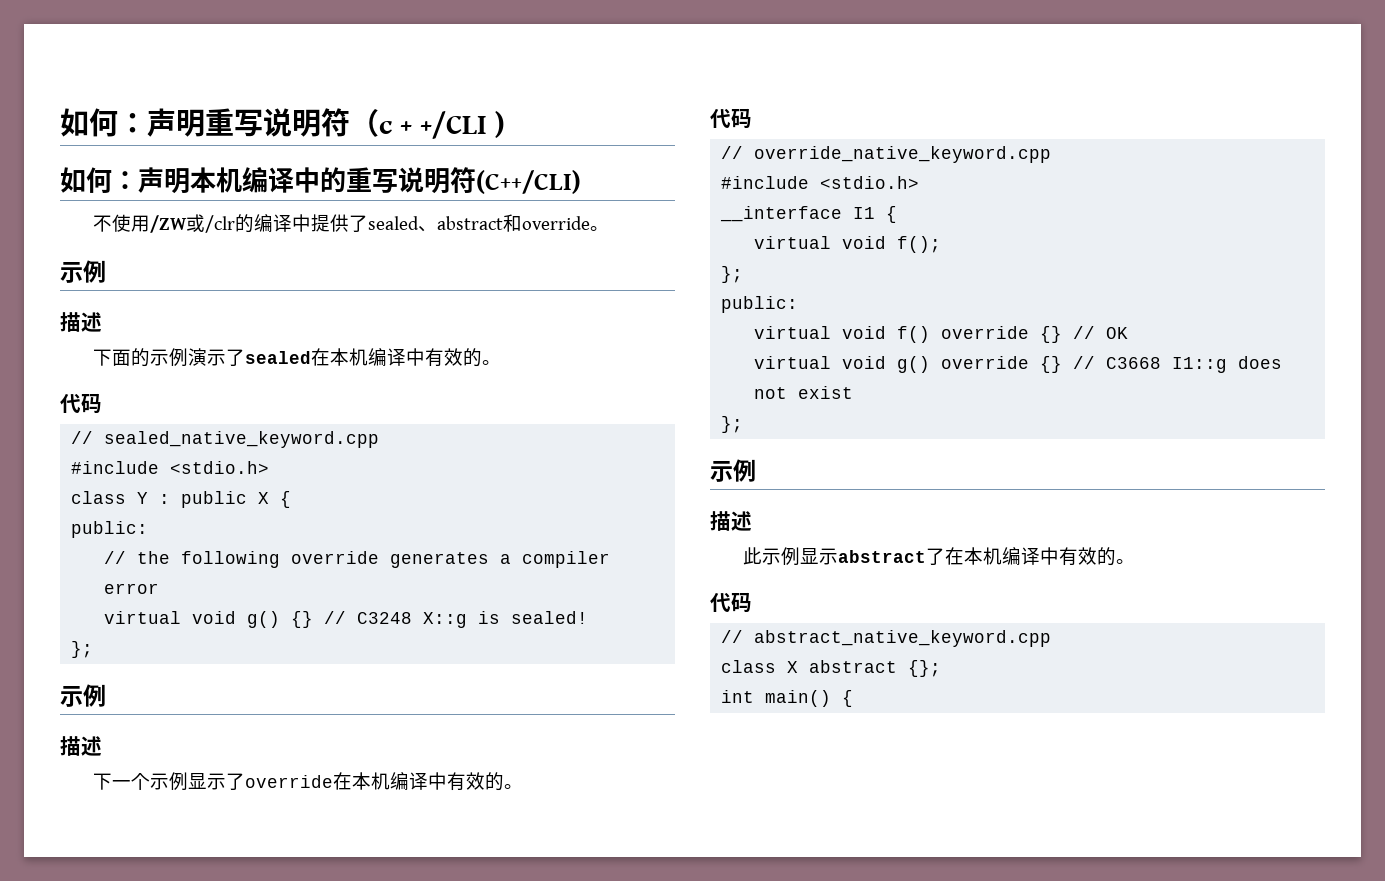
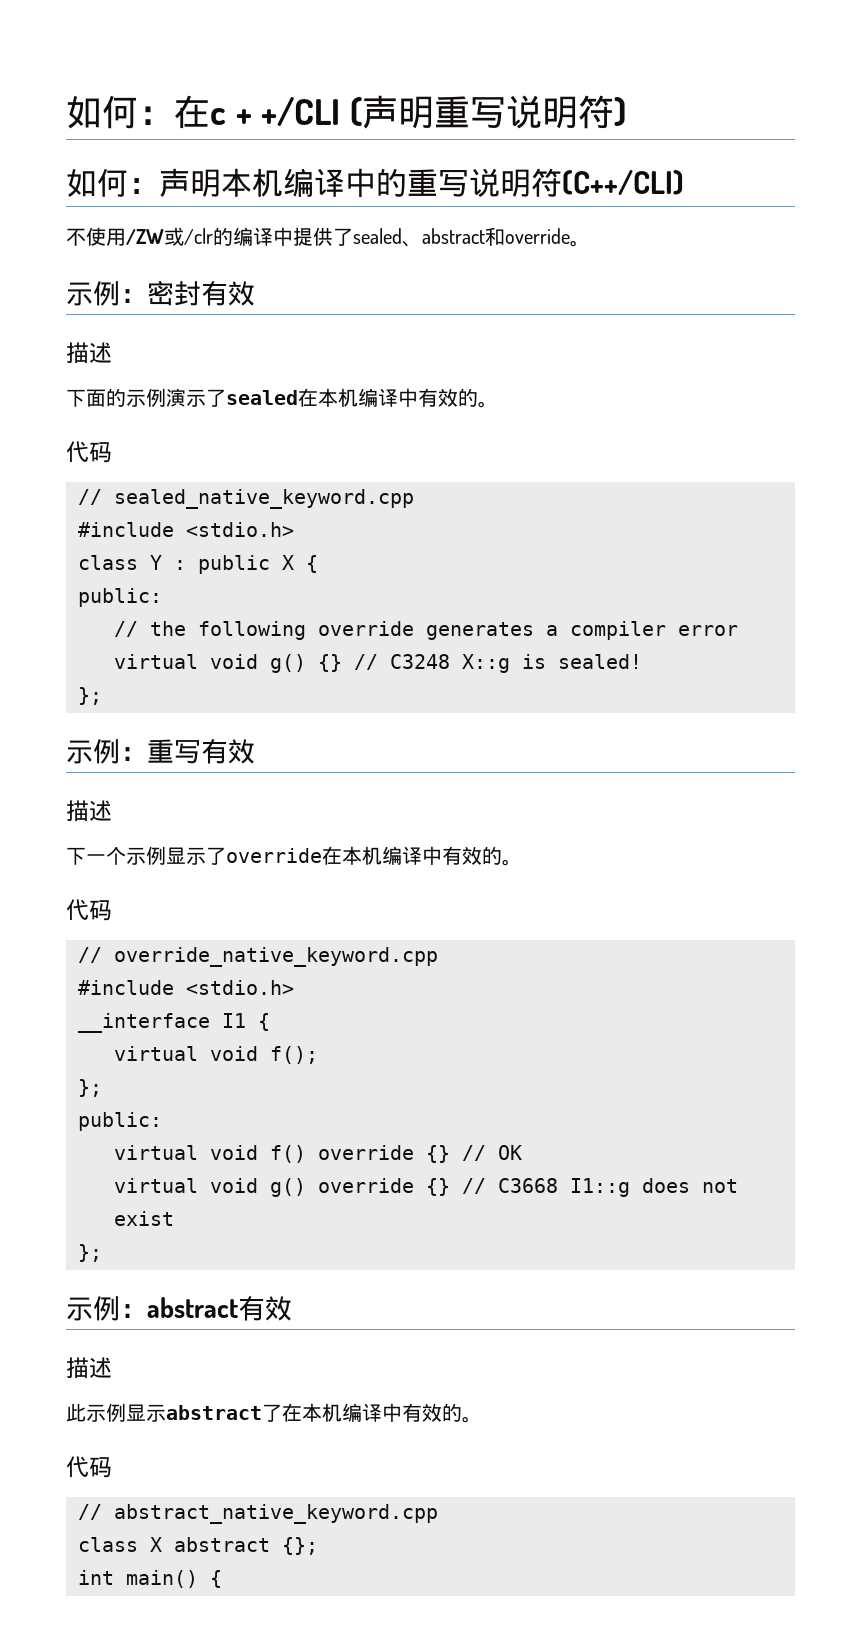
- 如何：声明重写说明符（c + +/CLI )
+ 如何：在c + +/CLI (声明重写说明符)
  不使用/ZW或/clr的编译中提供了sealed、abstract和override。
- 示例
+ 示例：密封有效
  virtual void g() {} // C3248 X::g is sealed!
  };
- 示例
+ 示例：重写有效
  virtual void g() override {} // C3668 I1::g does not exist
  };
- 示例
+ 示例：abstract有效

